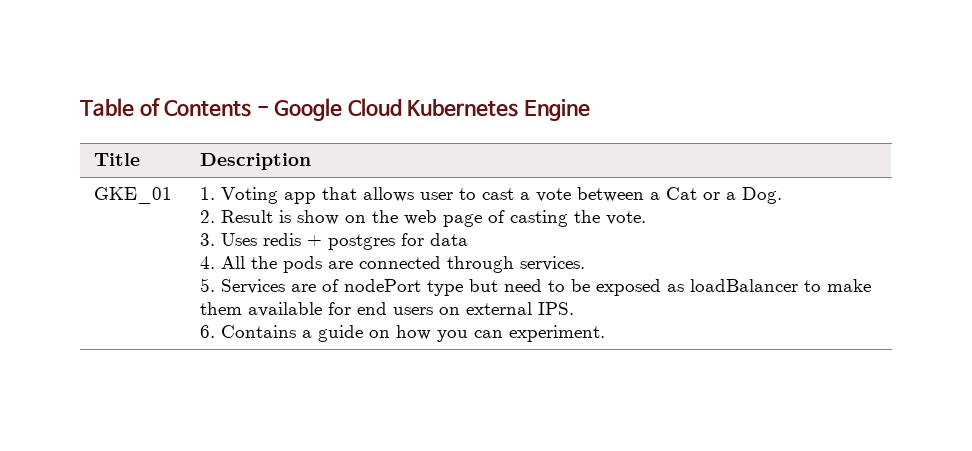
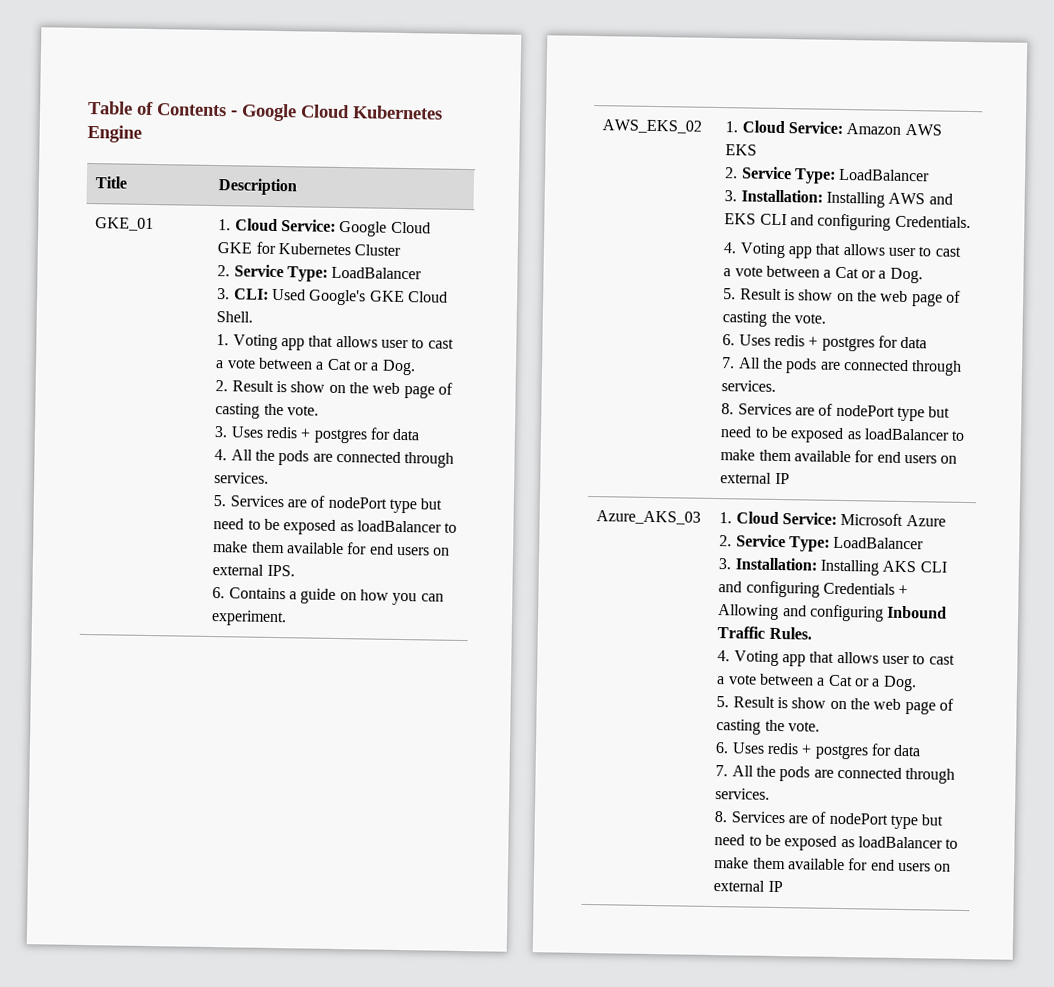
+ 1. Cloud Service: Google Cloud GKE for Kubernetes Cluster
+ 2. Service Type: LoadBalancer
+ 3. CLI: Used Google's GKE Cloud Shell.
+ AWS_EKS_02 | 1. Cloud Service: Amazon AWS EKS
+ 2. Service Type: LoadBalancer
+ 3. Installation: Installing AWS and EKS CLI and configuring Credentials.
+ 4. Voting app that allows user to cast a vote between a Cat or a Dog.
+ 5. Result is show on the web page of casting the vote.
+ 6. Uses redis + postgres for data
+ 7. All the pods are connected through services.
+ 8. Services are of nodePort type but need to be exposed as loadBalancer to make them available for end users on external IP
+ Azure_AKS_03 | 1. Cloud Service: Microsoft Azure
+ 2. Service Type: LoadBalancer
+ 3. Installation: Installing AKS CLI and configuring Credentials + Allowing and configuring Inbound Traffic Rules.
+ 4. Voting app that allows user to cast a vote between a Cat or a Dog.
+ 5. Result is show on the web page of casting the vote.
+ 6. Uses redis + postgres for data
+ 7. All the pods are connected through services.
+ 8. Services are of nodePort type but need to be exposed as loadBalancer to make them available for end users on external IP

